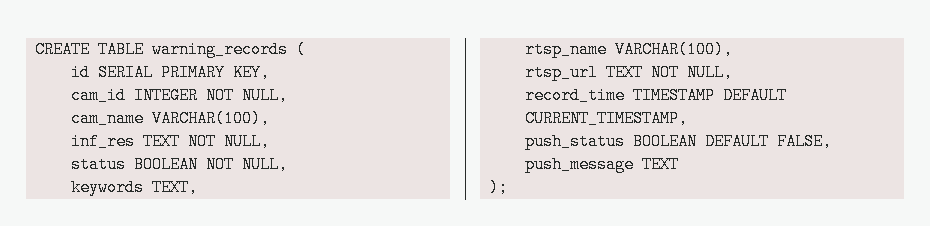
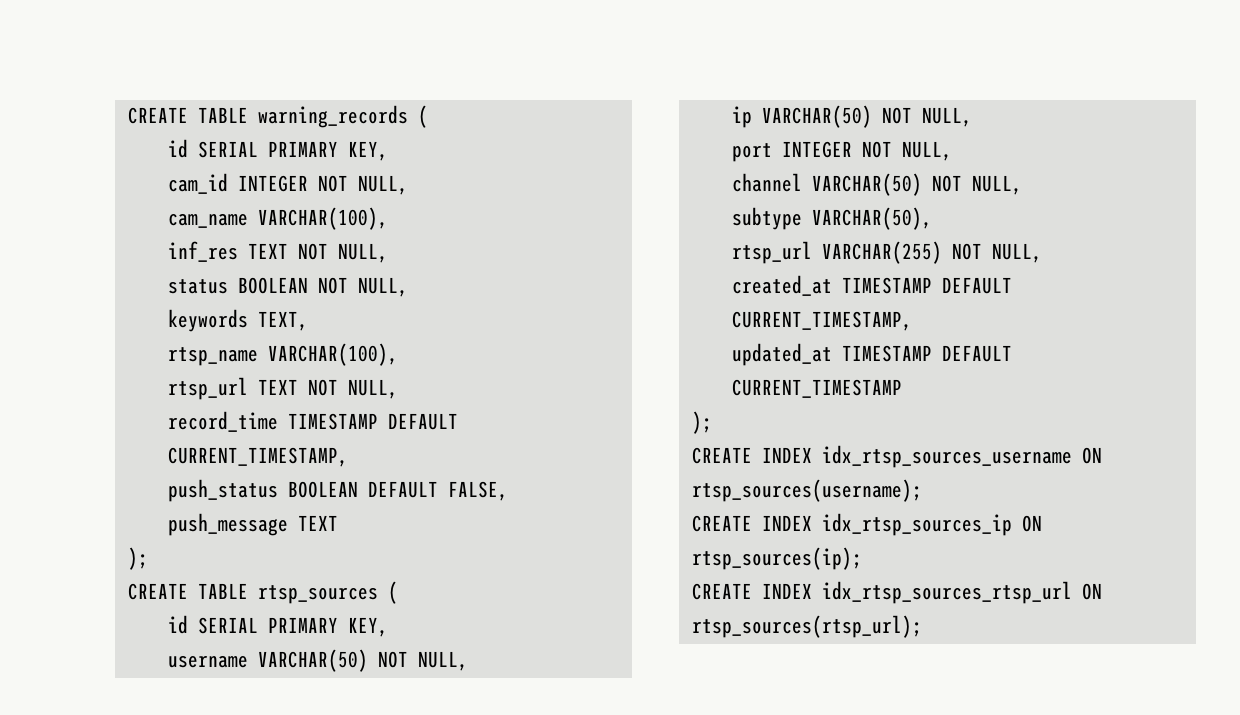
+ CREATE TABLE rtsp_sources (
+ id SERIAL PRIMARY KEY,
+ username VARCHAR(50) NOT NULL,
+ ip VARCHAR(50) NOT NULL,
+ port INTEGER NOT NULL,
+ channel VARCHAR(50) NOT NULL,
+ subtype VARCHAR(50),
+ rtsp_url VARCHAR(255) NOT NULL,
+ created_at TIMESTAMP DEFAULT CURRENT_TIMESTAMP,
+ updated_at TIMESTAMP DEFAULT CURRENT_TIMESTAMP
+ );
+ CREATE INDEX idx_rtsp_sources_username ON rtsp_sources(username);
+ CREATE INDEX idx_rtsp_sources_ip ON rtsp_sources(ip);
+ CREATE INDEX idx_rtsp_sources_rtsp_url ON rtsp_sources(rtsp_url);

